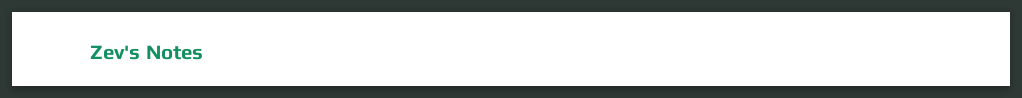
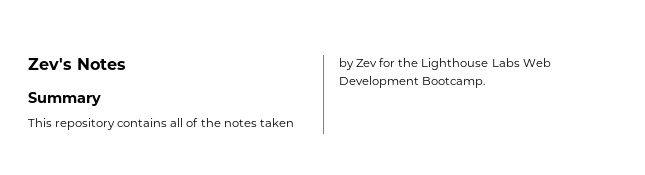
+ Summary
+ This repository contains all of the notes taken by Zev for the Lighthouse Labs Web Development Bootcamp.

